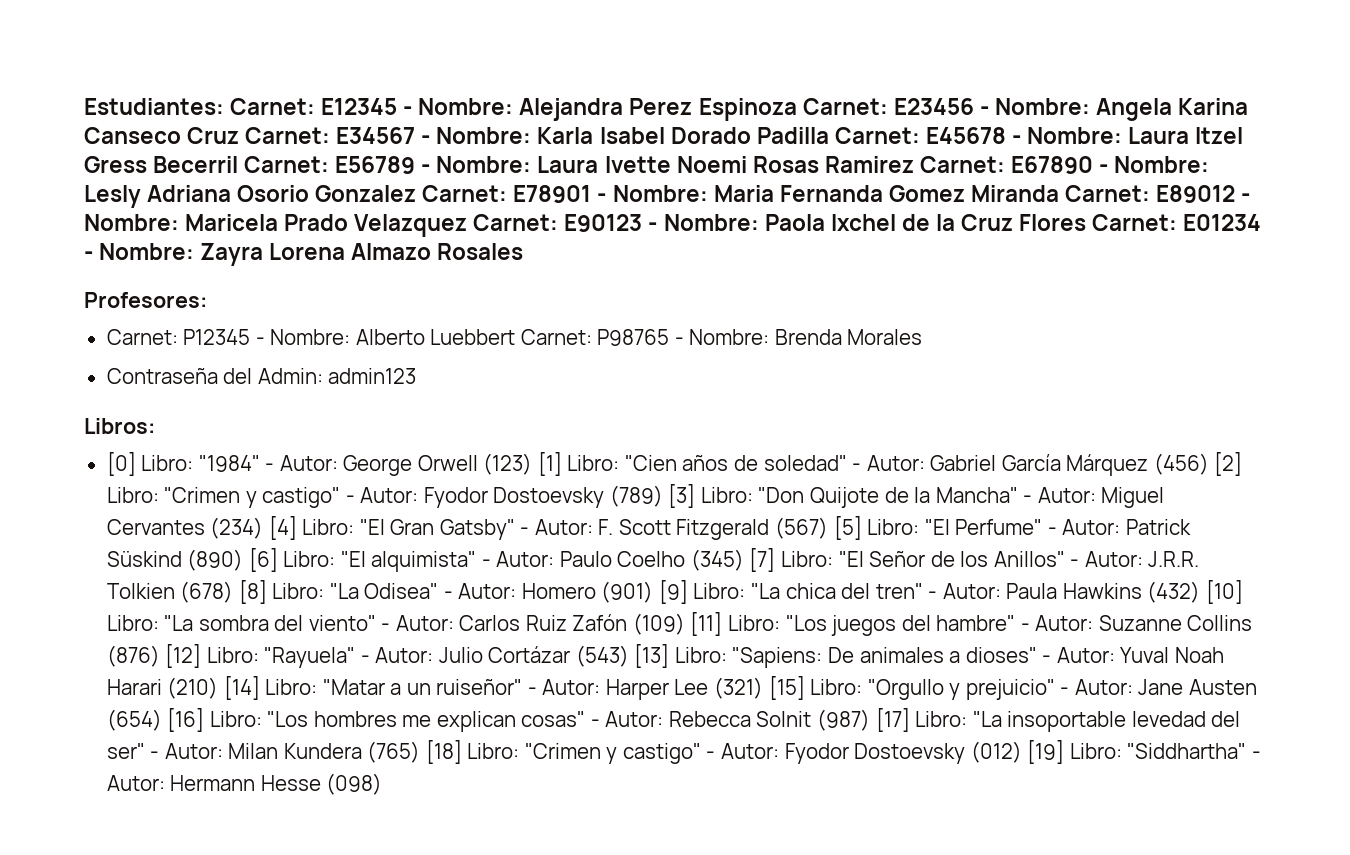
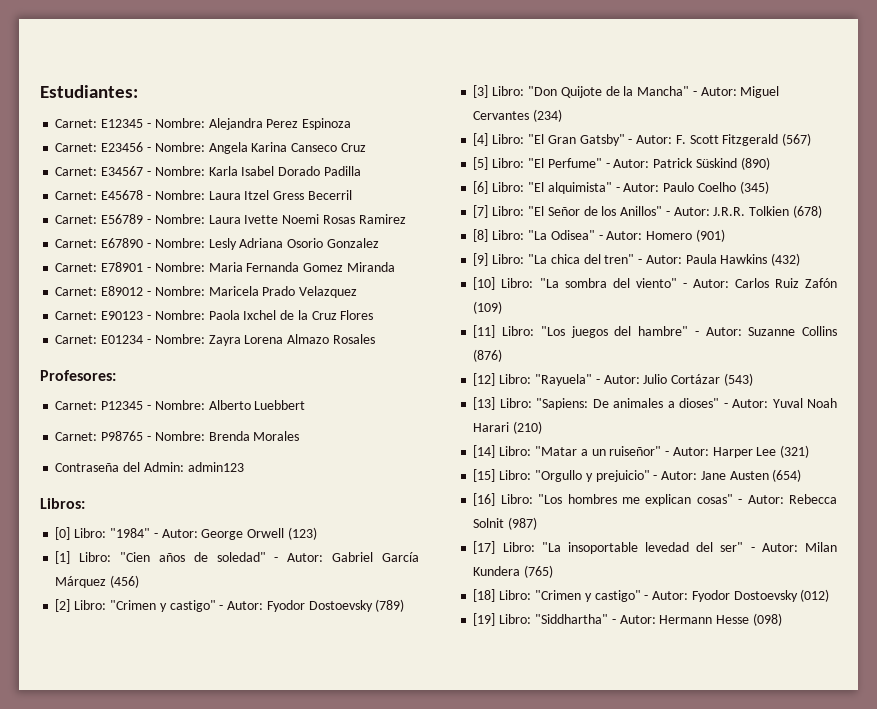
- Estudiantes: Carnet:
+ Estudiantes:
+ Carnet:
- Alejandra Perez Espinoza Carnet:
+ Alejandra Perez Espinoza
+ Carnet:
- Angela Karina Canseco Cruz Carnet:
+ Angela Karina Canseco Cruz
+ Carnet:
- Karla Isabel Dorado Padilla Carnet:
+ Karla Isabel Dorado Padilla
+ Carnet:
- Laura Itzel Gress Becerril Carnet:
+ Laura Itzel Gress Becerril
+ Carnet:
- Laura Ivette Noemi Rosas Ramirez Carnet:
+ Laura Ivette Noemi Rosas Ramirez
+ Carnet:
- Lesly Adriana Osorio Gonzalez Carnet:
+ Lesly Adriana Osorio Gonzalez
+ Carnet:
- Maria Fernanda Gomez Miranda Carnet:
+ Maria Fernanda Gomez Miranda
+ Carnet:
- Maricela Prado Velazquez Carnet:
+ Maricela Prado Velazquez
+ Carnet:
- Paola Ixchel de la Cruz Flores Carnet:
+ Paola Ixchel de la Cruz Flores
+ Carnet:
- Carnet: P12345 - Nombre: Alberto Luebbert Carnet: P98765 - Nombre: Brenda Morales
+ Carnet: P12345 - Nombre: Alberto Luebbert
+ Carnet: P98765 - Nombre: Brenda Morales
- George Orwell (123) [1] Libro:
+ George Orwell (123)
+ [1] Libro:
- Gabriel García Márquez (456) [2] Libro:
+ Gabriel García Márquez (456)
+ [2] Libro:
- Fyodor Dostoevsky (789) [3] Libro:
+ Fyodor Dostoevsky (789)
+ [3] Libro:
- Miguel Cervantes (234) [4] Libro:
+ Miguel Cervantes (234)
+ [4] Libro:
- F. Scott Fitzgerald (567) [5] Libro:
+ F. Scott Fitzgerald (567)
+ [5] Libro:
- Patrick Süskind (890) [6] Libro:
+ Patrick Süskind (890)
+ [6] Libro:
- Paulo Coelho (345) [7] Libro:
+ Paulo Coelho (345)
+ [7] Libro:
- J.R.R. Tolkien (678) [8] Libro:
+ J.R.R. Tolkien (678)
+ [8] Libro:
- Homero (901) [9] Libro:
+ Homero (901)
+ [9] Libro:
- Paula Hawkins (432) [10] Libro:
+ Paula Hawkins (432)
+ [10] Libro:
- Carlos Ruiz Zafón (109) [11] Libro:
+ Carlos Ruiz Zafón (109)
+ [11] Libro:
- Suzanne Collins (876) [12] Libro:
+ Suzanne Collins (876)
+ [12] Libro:
- Julio Cortázar (543) [13] Libro:
+ Julio Cortázar (543)
+ [13] Libro:
- Yuval Noah Harari (210) [14] Libro:
+ Yuval Noah Harari (210)
+ [14] Libro:
- Harper Lee (321) [15] Libro:
+ Harper Lee (321)
+ [15] Libro:
- Jane Austen (654) [16] Libro:
+ Jane Austen (654)
+ [16] Libro:
- Rebecca Solnit (987) [17] Libro:
+ Rebecca Solnit (987)
+ [17] Libro:
- Milan Kundera (765) [18] Libro:
+ Milan Kundera (765)
+ [18] Libro:
- Fyodor Dostoevsky (012) [19] Libro:
+ Fyodor Dostoevsky (012)
+ [19] Libro:

